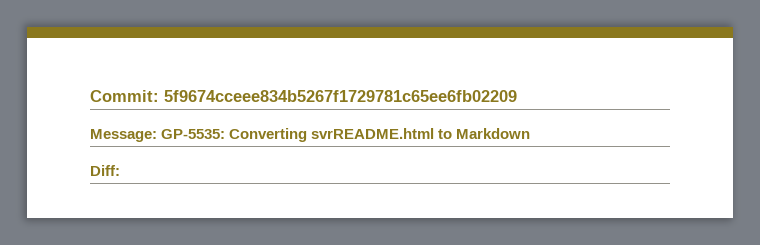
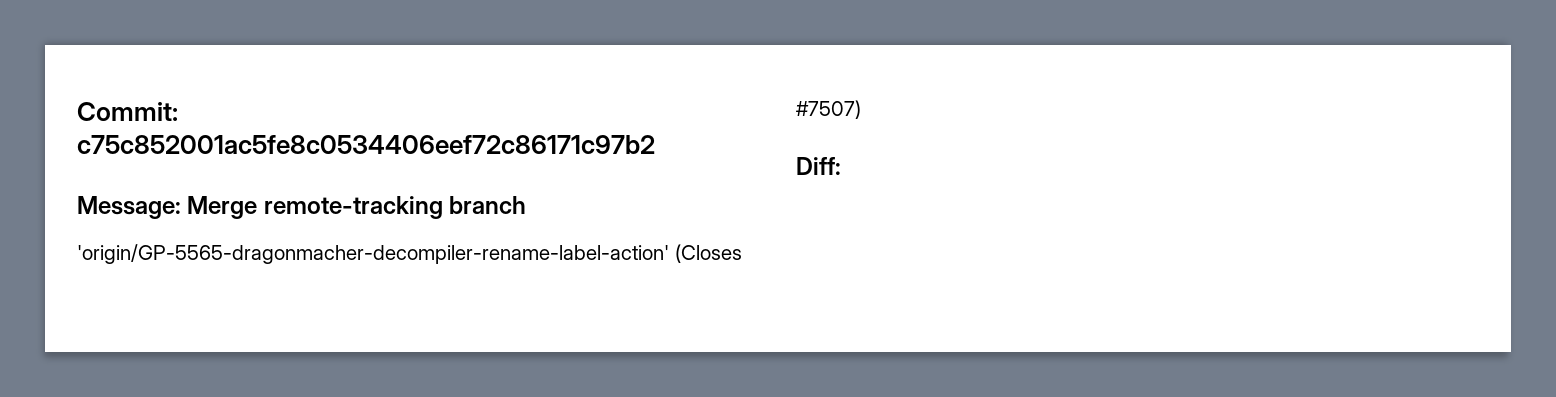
- Commit: 5f9674cceee834b5267f1729781c65ee6fb02209
+ Commit: c75c852001ac5fe8c0534406eef72c86171c97b2
- Message: GP-5535: Converting svrREADME.html to Markdown
+ Message: Merge remote-tracking branch
+ 'origin/GP-5565-dragonmacher-decompiler-rename-label-action' (Closes #7507)

